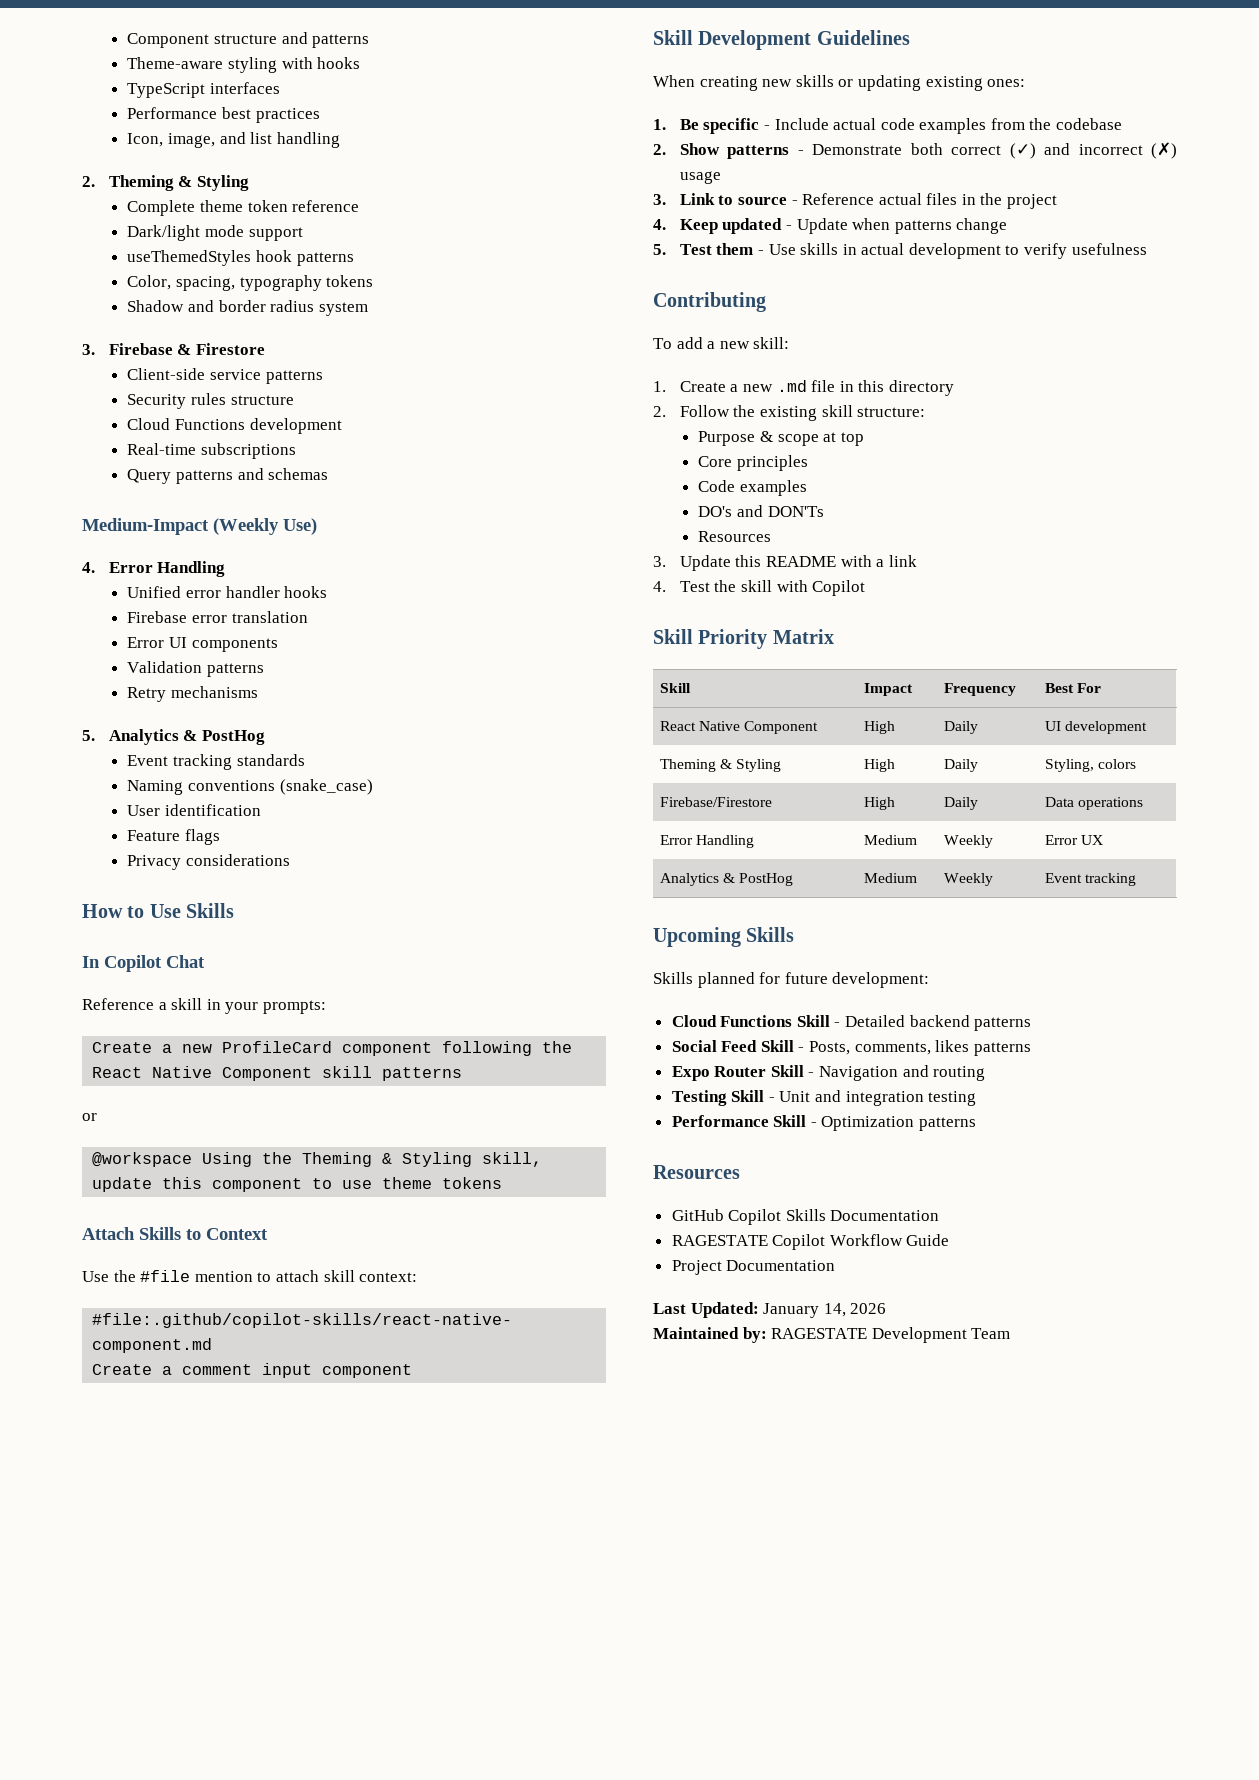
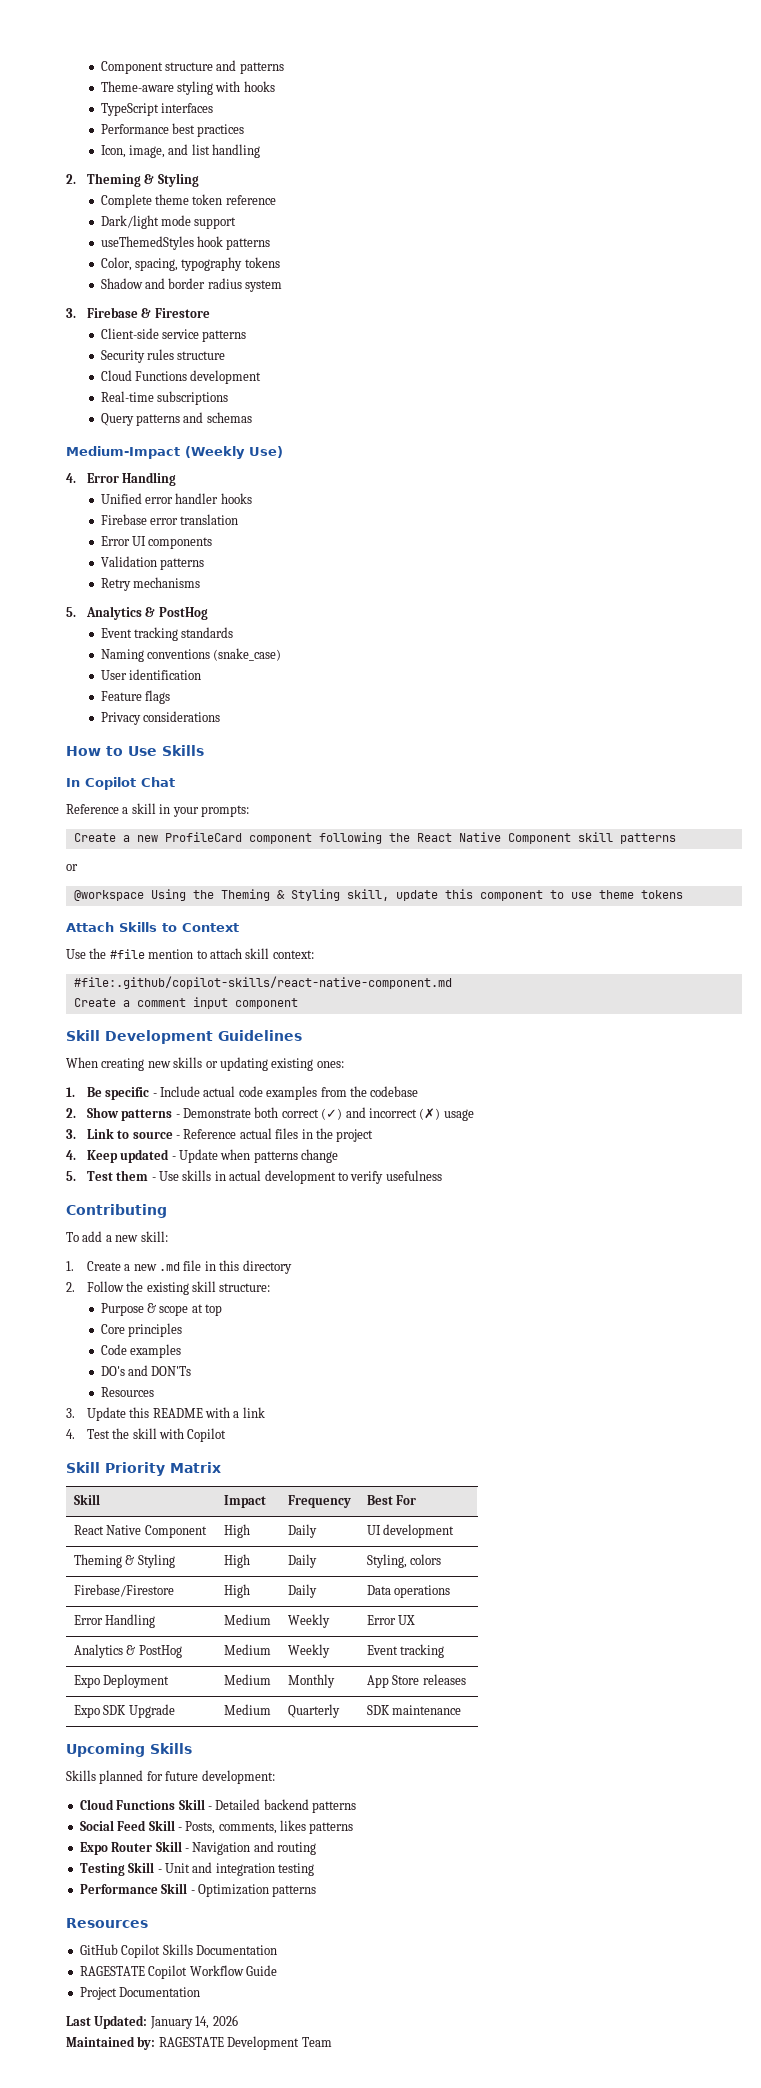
+ Expo Deployment | Medium | Monthly | App Store releases
+ Expo SDK Upgrade | Medium | Quarterly | SDK maintenance

